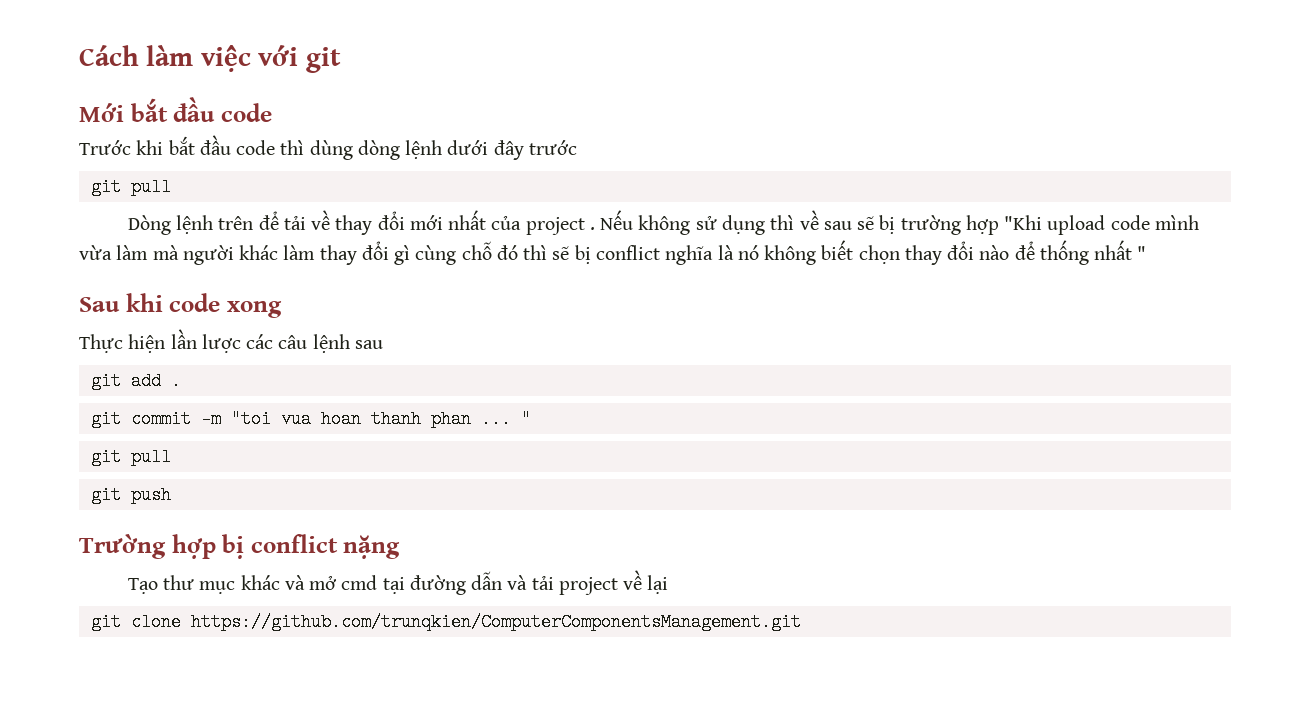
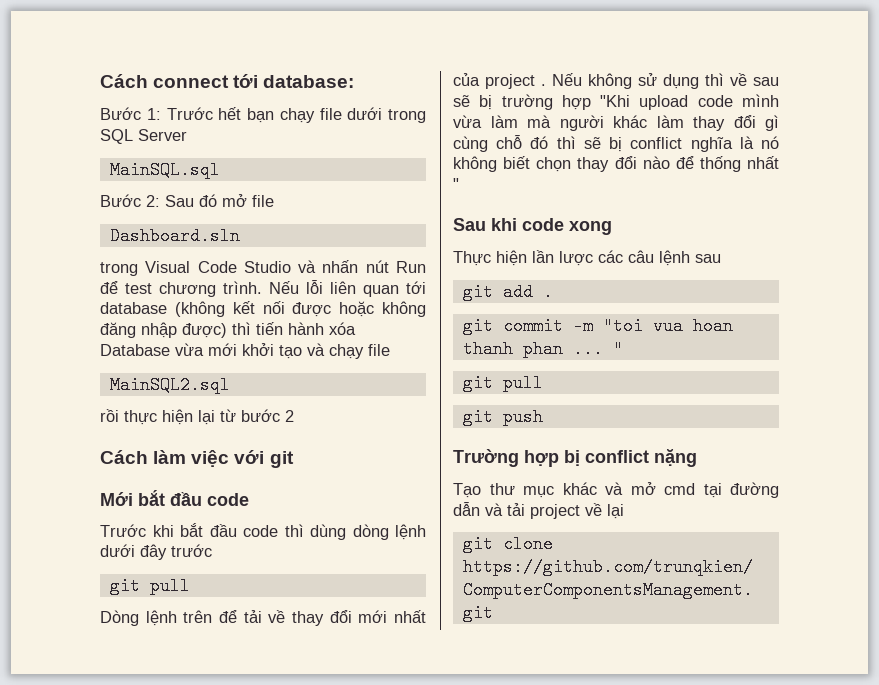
+ Cách connect tới database:
+ Bước 1: Trước hết bạn chạy file dưới trong SQL Server
+ MainSQL.sql
+ Bước 2: Sau đó mở file
+ Dashboard.sln
+ trong Visual Code Studio và nhấn nút Run để test chương trình. Nếu lỗi liên quan tới database (không kết nối được hoặc không đăng nhập được) thì tiến hành xóa Database vừa mới khởi tạo và chạy file
+ MainSQL2.sql
+ rồi thực hiện lại từ bước 2

